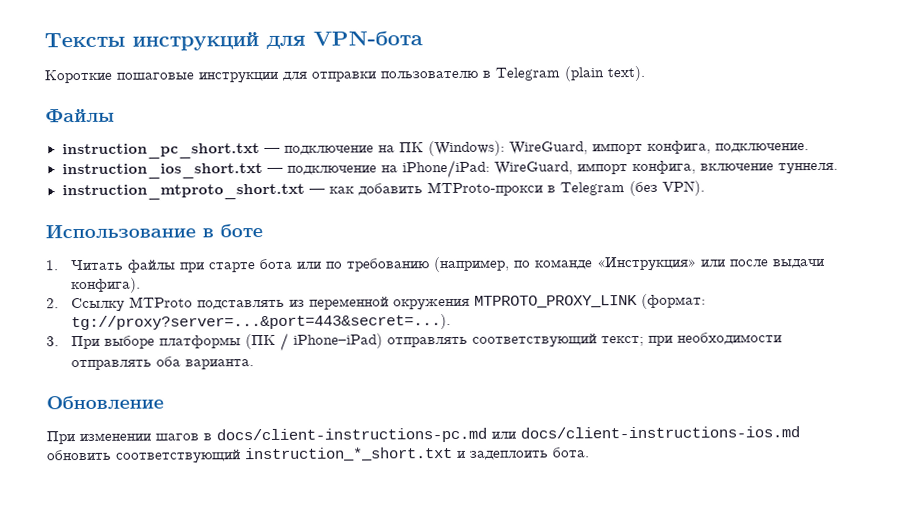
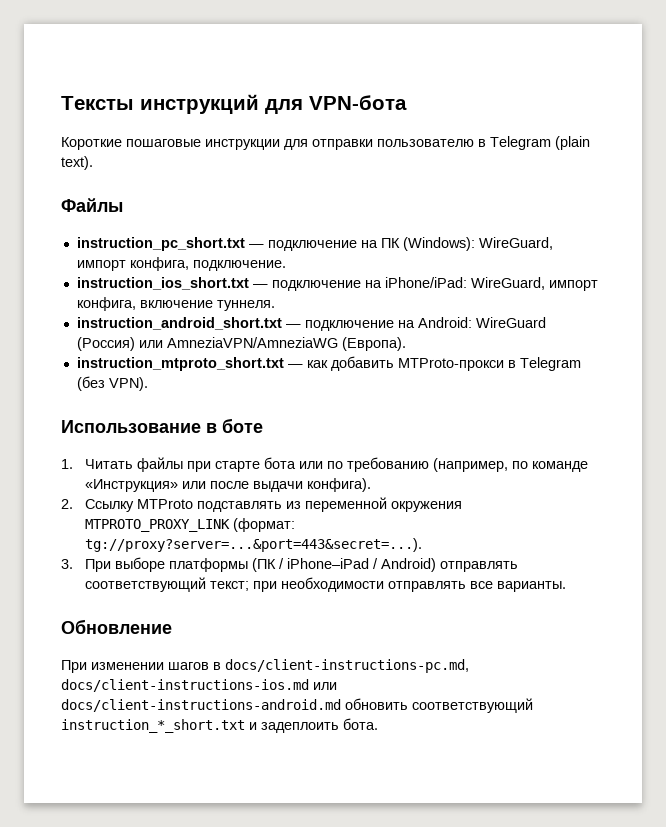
+ instruction_android_short.txt — подключение на Android: WireGuard (Россия) или AmneziaVPN/AmneziaWG (Европа).
- 3. При выборе платформы (ПК / iPhone–iPad) отправлять соответствующий текст; при необходимости отправлять оба варианта.
+ 3. При выборе платформы (ПК / iPhone–iPad / Android) отправлять соответствующий текст; при необходимости отправлять все варианты.
- При изменении шагов в docs/client-instructions-pc.md или docs/client-instructions-ios.md обновить соответствующий instruction_*_short.txt и задеплоить бота.
+ При изменении шагов в docs/client-instructions-pc.md, docs/client-instructions-ios.md или docs/client-instructions-android.md обновить соответствующий instruction_*_short.txt и задеплоить бота.

